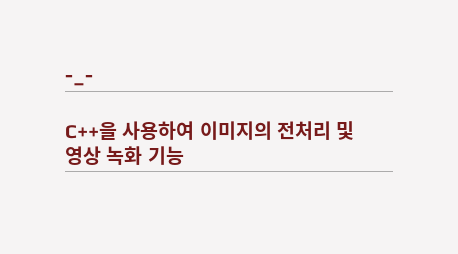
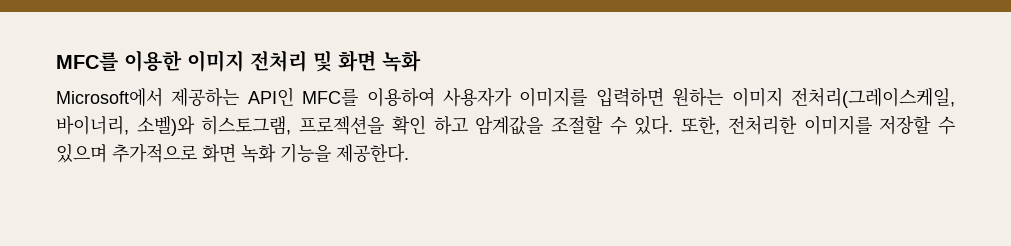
- -_-
- C++을 사용하여 이미지의 전처리 및 영상 녹화 기능
+ MFC를 이용한 이미지 전처리 및 화면 녹화
+ Microsoft에서 제공하는 API인 MFC를 이용하여 사용자가 이미지를 입력하면 원하는 이미지 전처리(그레이스케일, 바이너리, 소벨)와 히스토그램, 프로젝션을 확인 하고 암계값을 조절할 수 있다. 또한, 전처리한 이미지를 저장할 수 있으며 추가적으로 화면 녹화 기능을 제공한다.

